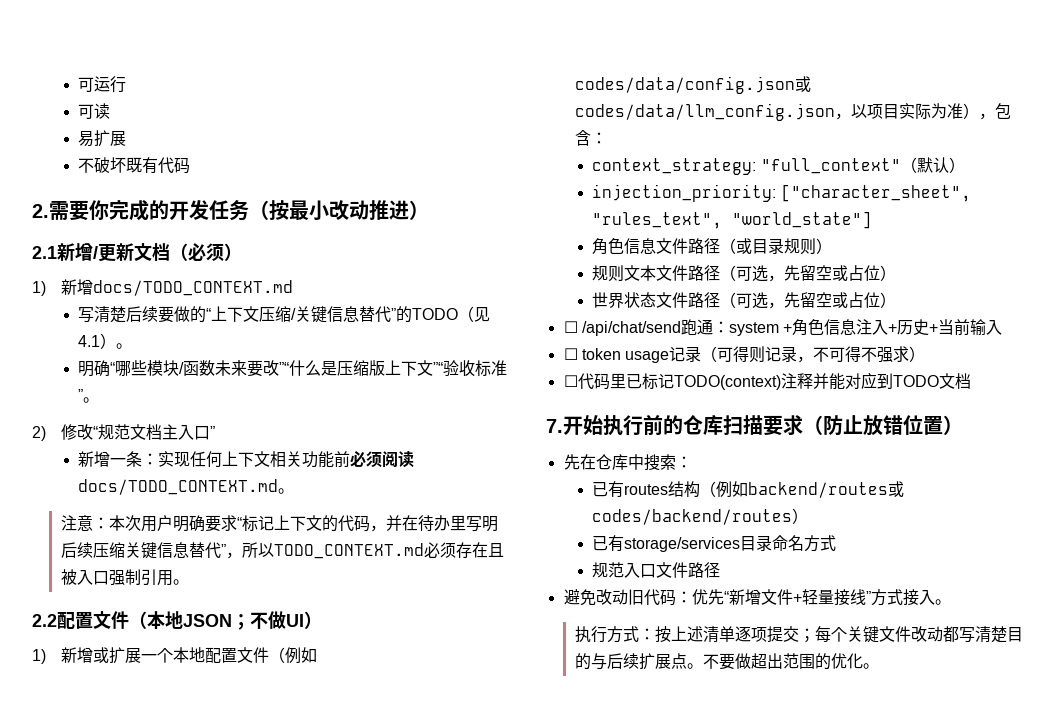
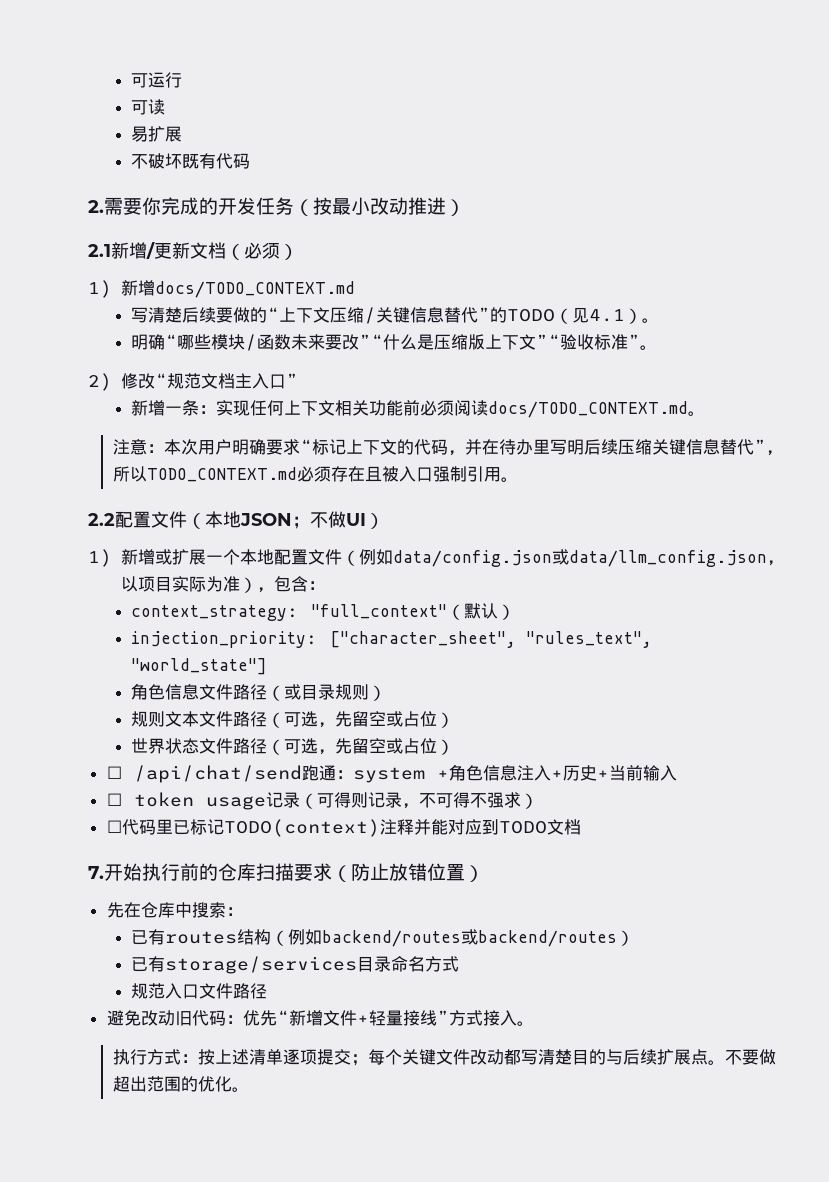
- 1)新增或扩展一个本地配置文件（例如codes/data/config.json或codes/data/llm_config.json，以项目实际为准），包含：
+ 1)新增或扩展一个本地配置文件（例如data/config.json或data/llm_config.json，以项目实际为准），包含：
- 已有routes结构（例如backend/routes或codes/backend/routes）
+ 已有routes结构（例如backend/routes或backend/routes）

